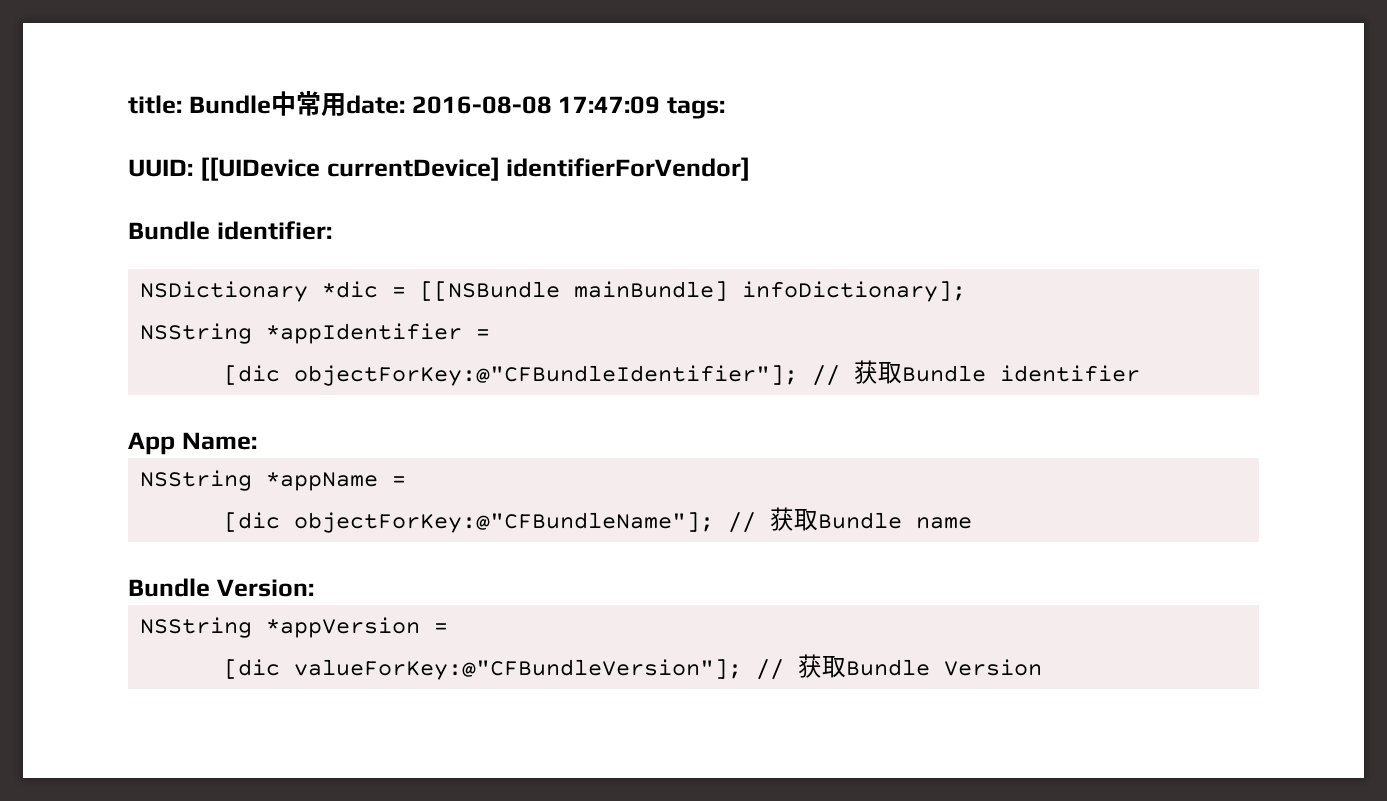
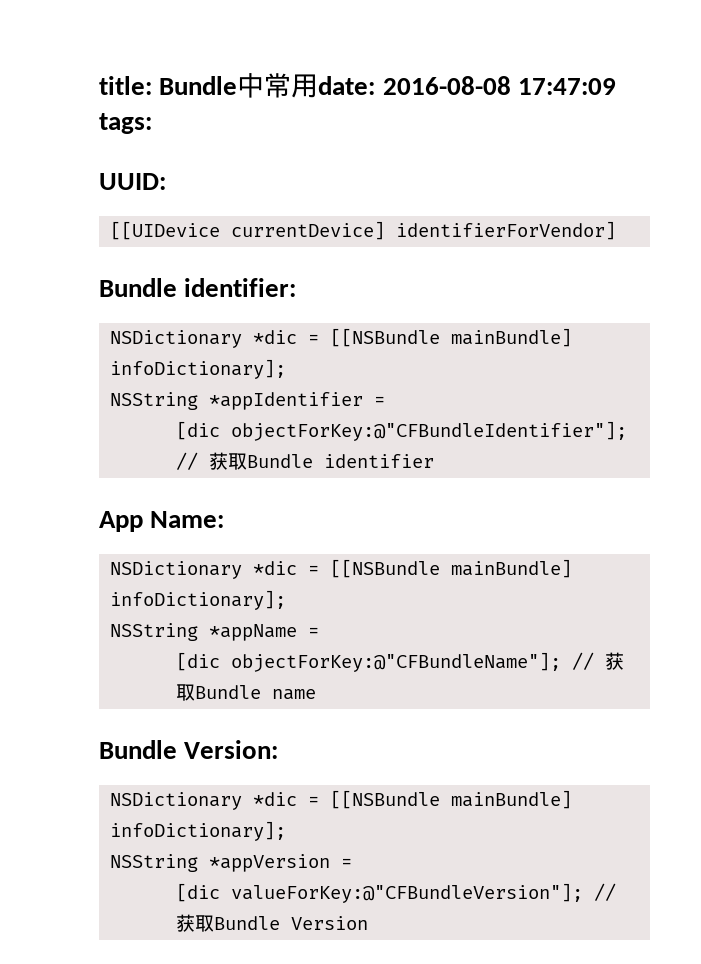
- UUID: [[UIDevice currentDevice] identifierForVendor]
+ UUID:
+ [[UIDevice currentDevice] identifierForVendor]
  App Name:
+ NSDictionary *dic = [[NSBundle mainBundle] infoDictionary];
  Bundle Version:
+ NSDictionary *dic = [[NSBundle mainBundle] infoDictionary];

